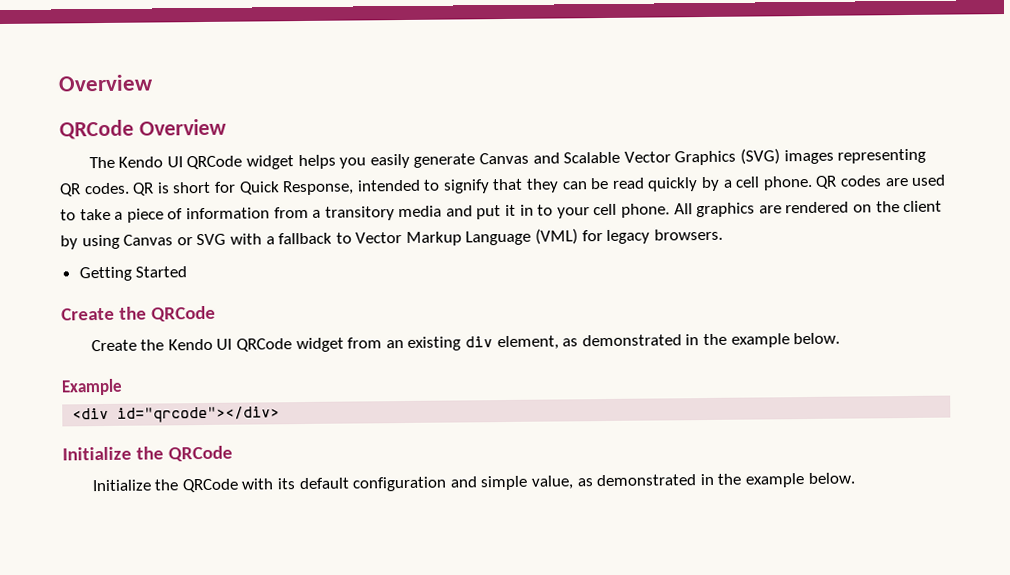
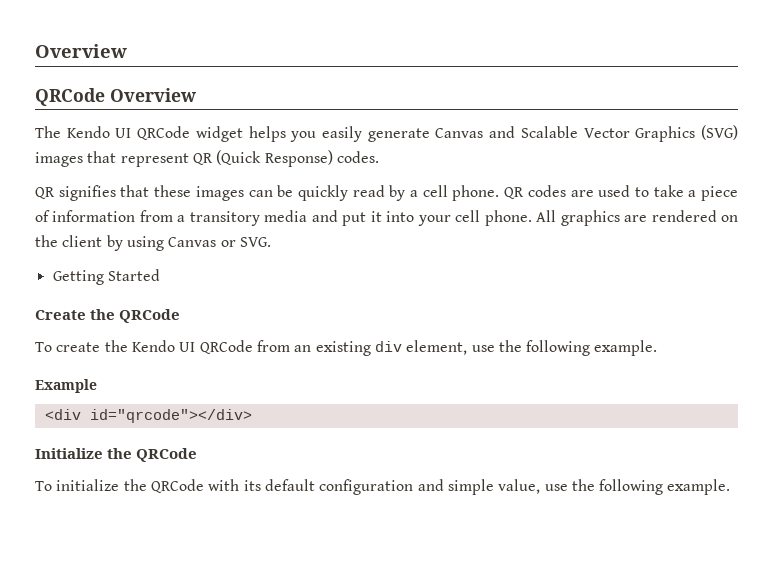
- The Kendo UI QRCode widget helps you easily generate Canvas and Scalable Vector Graphics (SVG) images representing QR codes. QR is short for Quick Response, intended to signify that they can be read quickly by a cell phone.
+ The Kendo UI QRCode widget helps you easily generate Canvas and Scalable Vector Graphics (SVG) images that represent QR (Quick Response) codes.
+ QR signifies that these images can be quickly read by a cell phone.
- QR codes are used to take a piece of information from a transitory media and put it in to your cell phone.
+ QR codes are used to take a piece of information from a transitory media and put it into your cell phone.
- All graphics are rendered on the client by using Canvas or SVG with a fallback to Vector Markup Language (VML) for legacy browsers.
+ All graphics are rendered on the client by using Canvas or SVG.
- Create the Kendo UI QRCode widget from an existing div element, as demonstrated in the example below.
+ To create the Kendo UI QRCode from an existing div element, use the following example.
- Initialize the QRCode with its default configuration and simple value, as demonstrated in the example below.
+ To initialize the QRCode with its default configuration and simple value, use the following example.

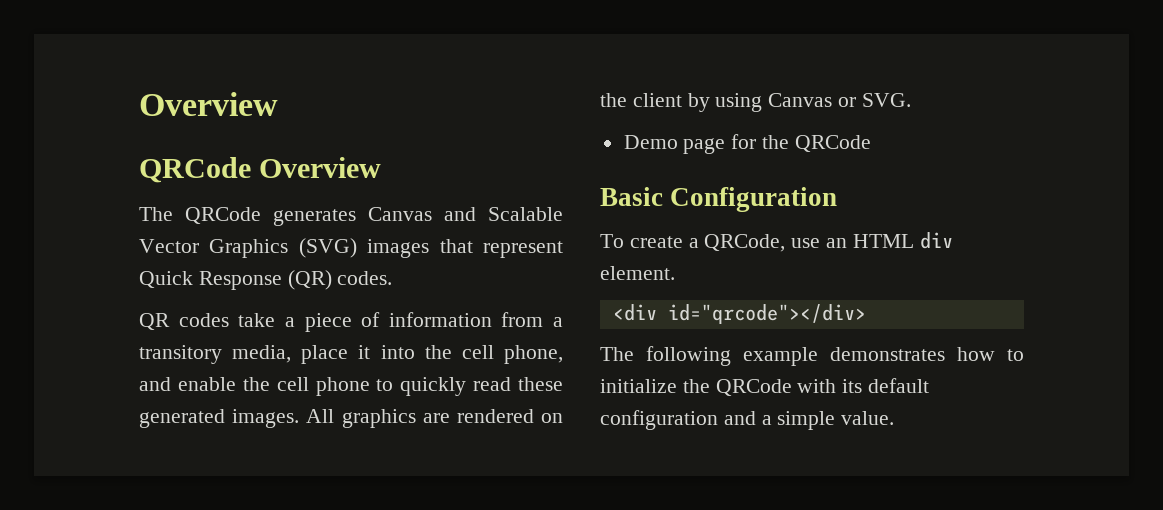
- The Kendo UI QRCode widget helps you easily generate Canvas and Scalable Vector Graphics (SVG) images that represent QR (Quick Response) codes.
+ The QRCode generates Canvas and Scalable Vector Graphics (SVG) images that represent Quick Response (QR) codes.
- QR signifies that these images can be quickly read by a cell phone. QR codes are used to take a piece of information from a transitory media and put it into your cell phone.
+ QR codes take a piece of information from a transitory media, place it into the cell phone, and enable the cell phone to quickly read these generated images.
- Getting Started
- Create the QRCode
+ Demo page for the QRCode
+ Basic Configuration
- To create the Kendo UI QRCode from an existing div element, use the following example.
- Example
+ To create a QRCode, use an HTML div element.
  <div id="qrcode"></div>
- Initialize the QRCode
- To initialize the QRCode with its default configuration and simple value, use the following example.
+ The following example demonstrates how to initialize the QRCode with its default configuration and a simple value.

